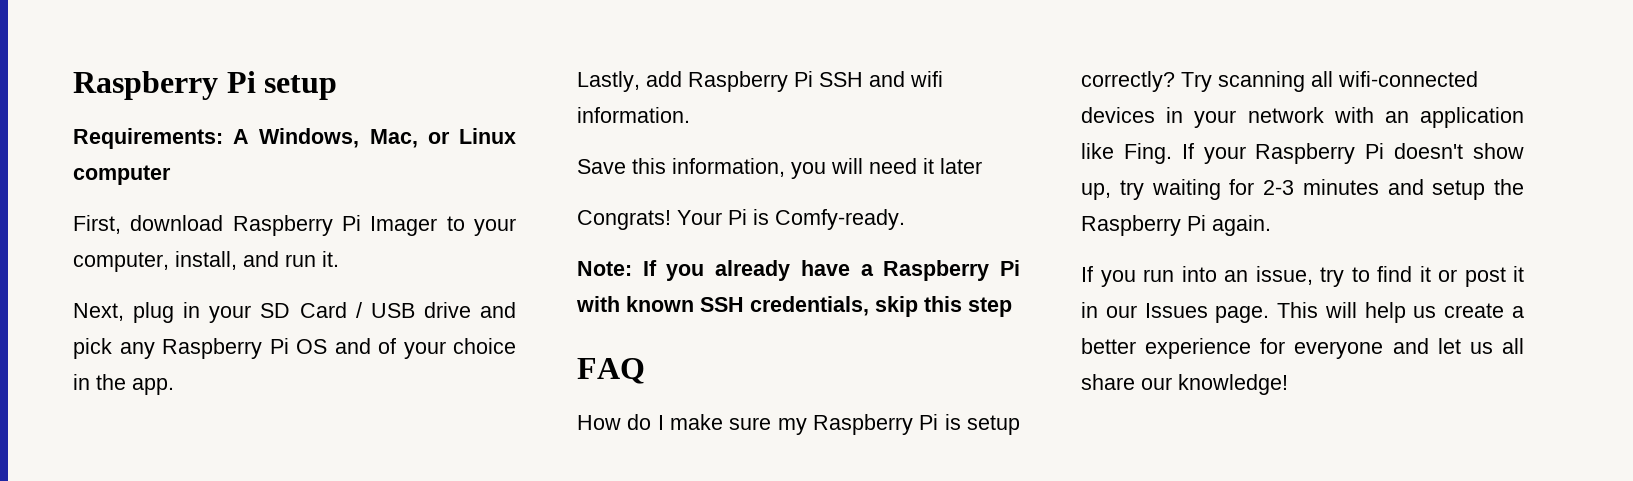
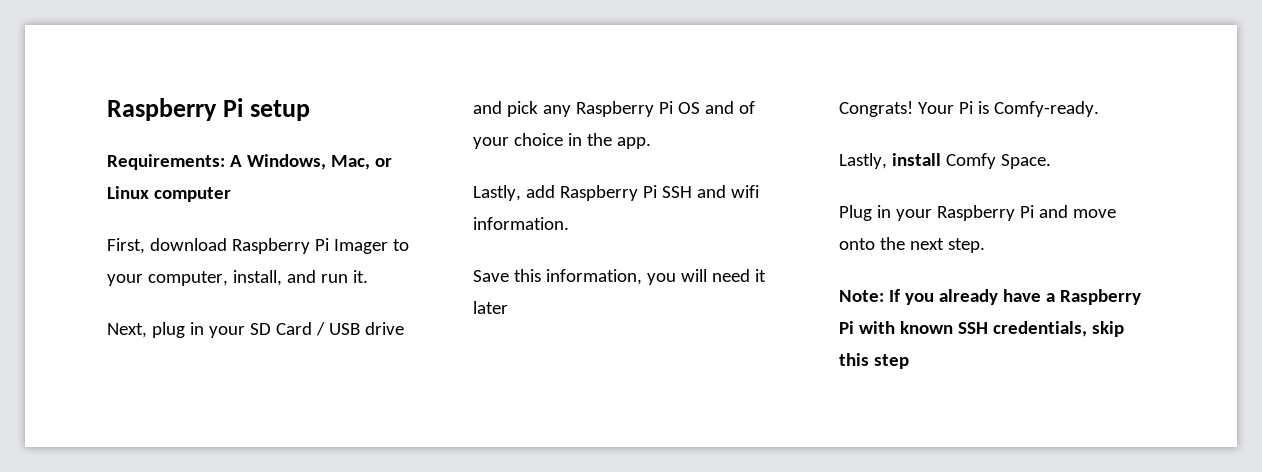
+ Lastly, install Comfy Space.
+ Plug in your Raspberry Pi and move onto the next step.
- FAQ
- How do I make sure my Raspberry Pi is setup correctly? Try scanning all wifi-connected devices in your network with an application like Fing. If your Raspberry Pi doesn't show up, try waiting for 2-3 minutes and setup the Raspberry Pi again.
- If you run into an issue, try to find it or post it in our Issues page. This will help us create a better experience for everyone and let us all share our knowledge!

